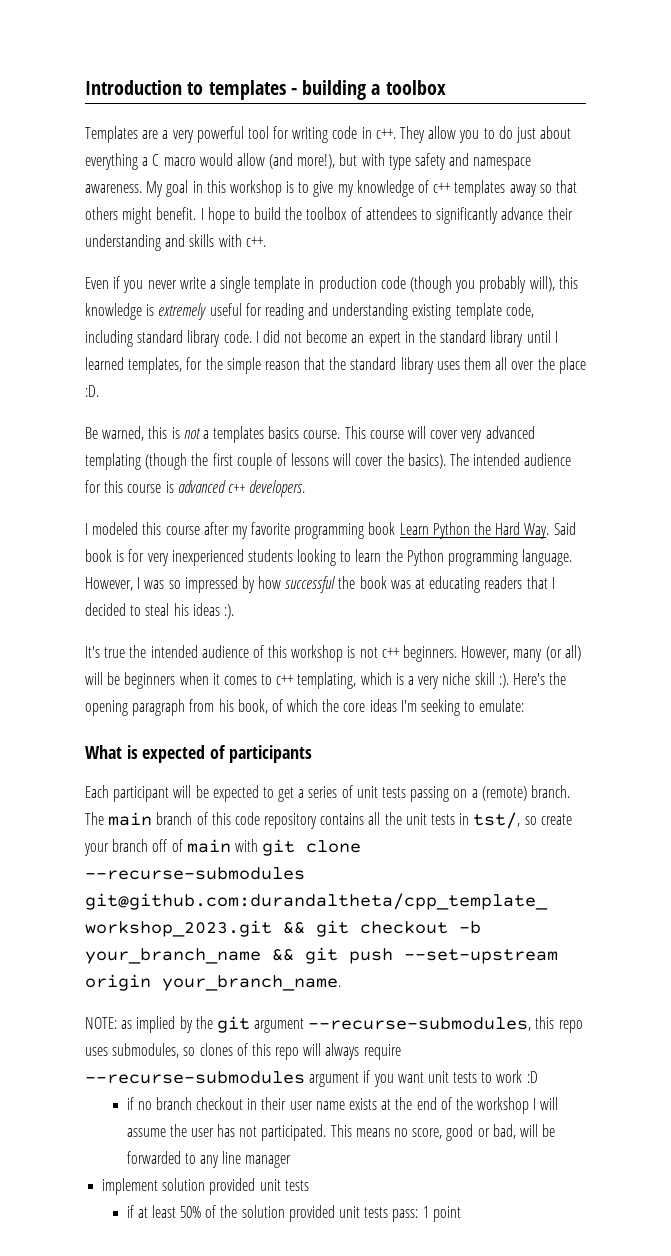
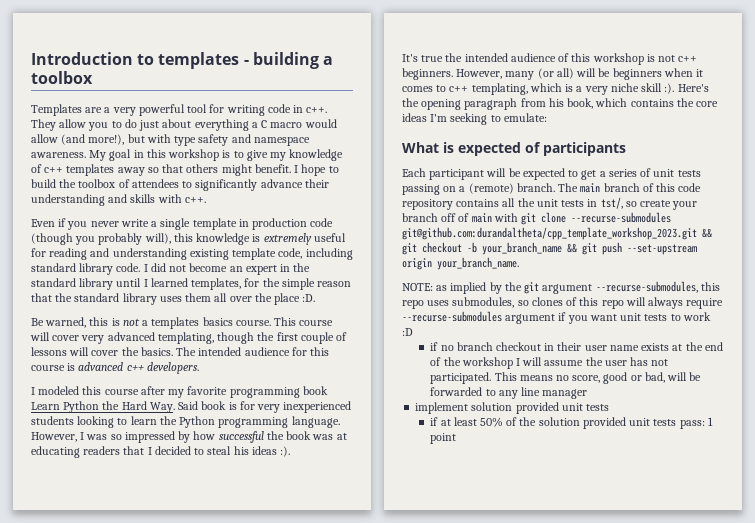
- This course will cover very advanced templating (though the first couple of lessons will cover the basics).
+ This course will cover very advanced templating, though the first couple of lessons will cover the basics.
- Here's the opening paragraph from his book, of which the core ideas I'm seeking to emulate:
+ Here's the opening paragraph from his book, which contains the core ideas I'm seeking to emulate:

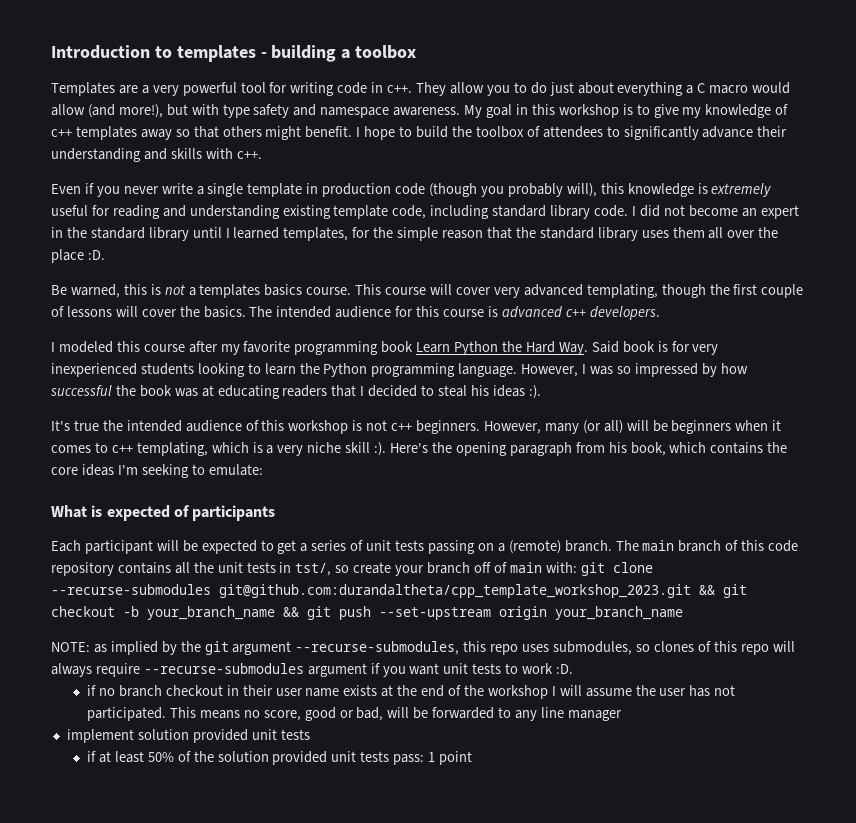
- The main branch of this code repository contains all the unit tests in tst/, so create your branch off of main with git clone --recurse-submodules git@github.com:durandaltheta/cpp_template_workshop_2023.git && git checkout -b your_branch_name && git push --set-upstream origin your_branch_name.
+ The main branch of this code repository contains all the unit tests in tst/, so create your branch off of main with: git clone --recurse-submodules git@github.com:durandaltheta/cpp_template_workshop_2023.git && git checkout -b your_branch_name && git push --set-upstream origin your_branch_name
- NOTE: as implied by the git argument --recurse-submodules, this repo uses submodules, so clones of this repo will always require --recurse-submodules argument if you want unit tests to work :D
+ NOTE: as implied by the git argument --recurse-submodules, this repo uses submodules, so clones of this repo will always require --recurse-submodules argument if you want unit tests to work :D.

